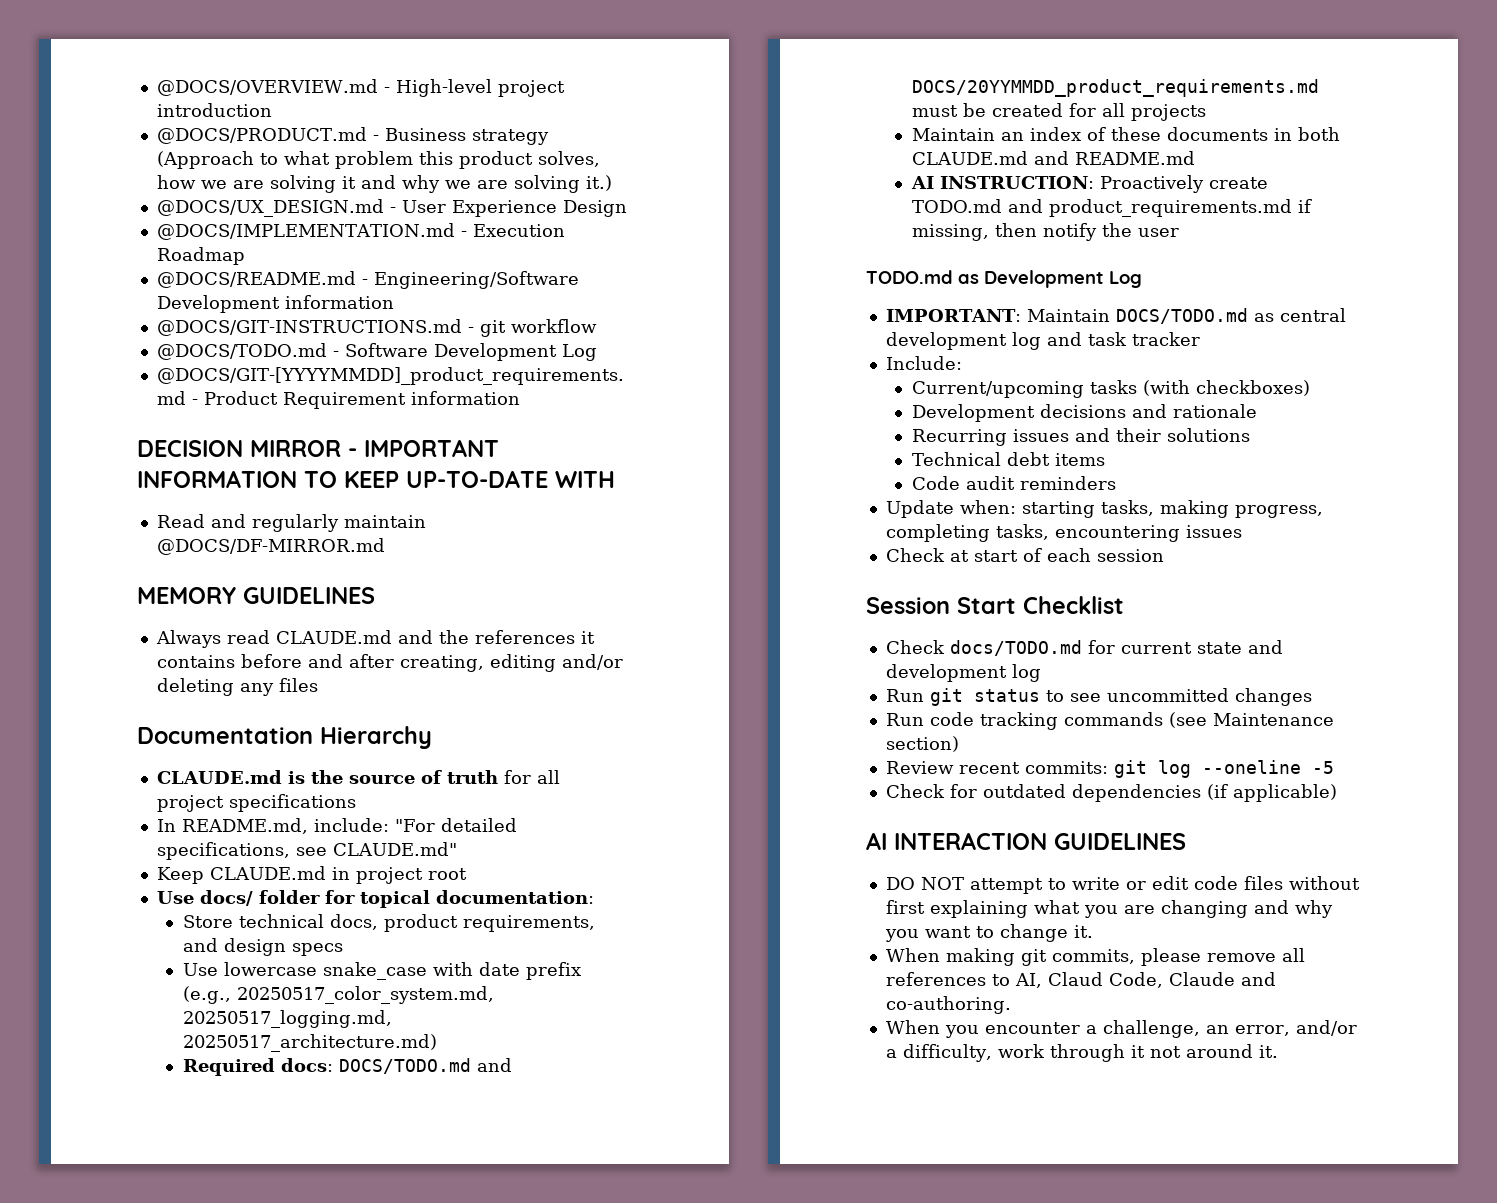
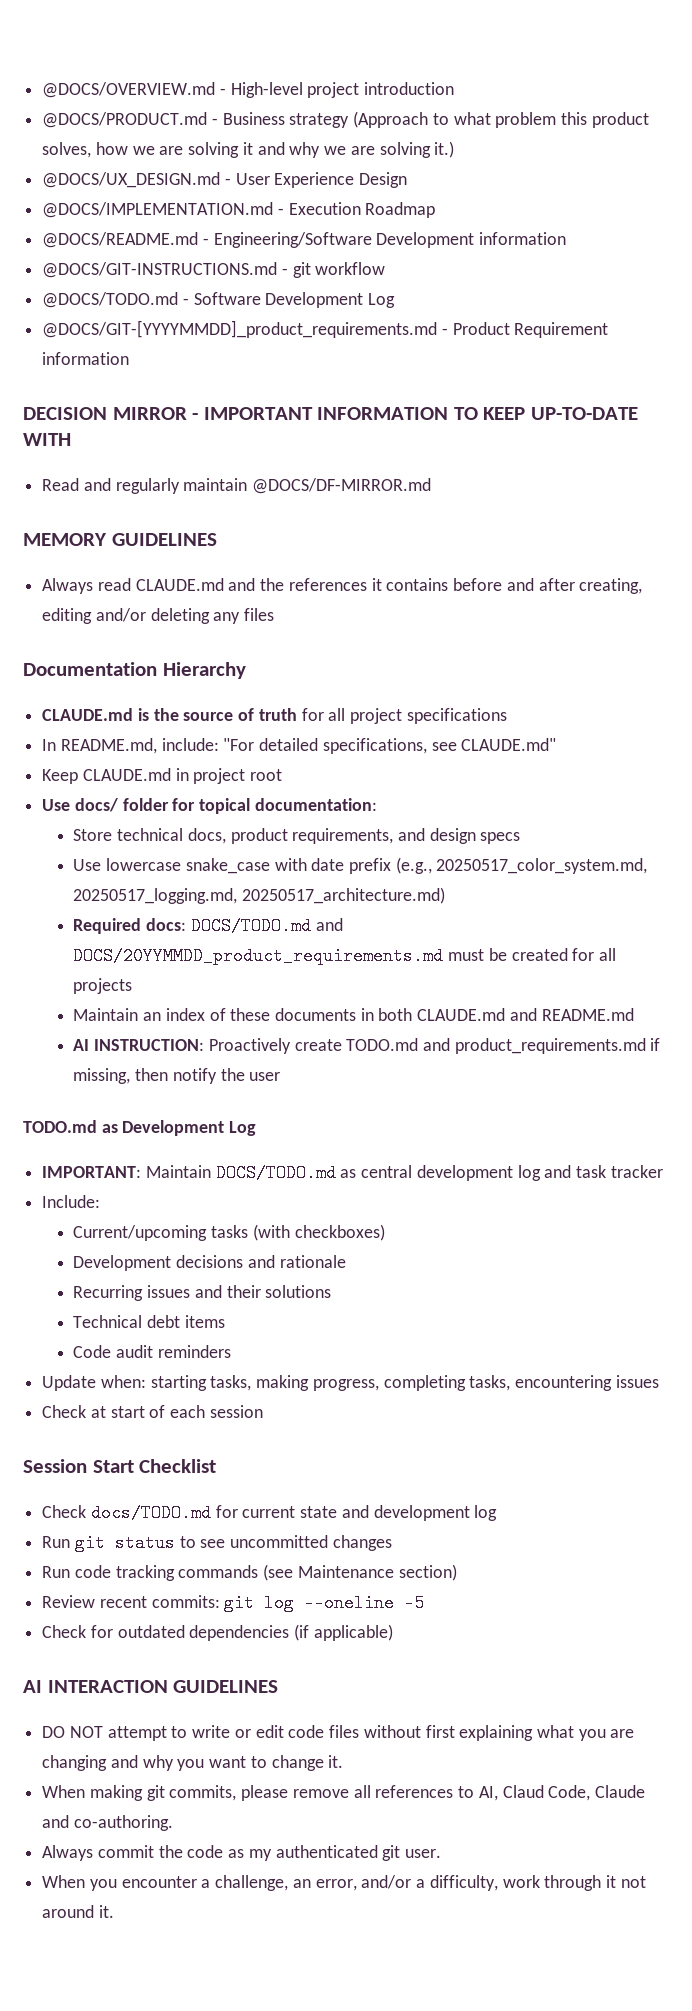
+ Always commit the code as my authenticated git user.

